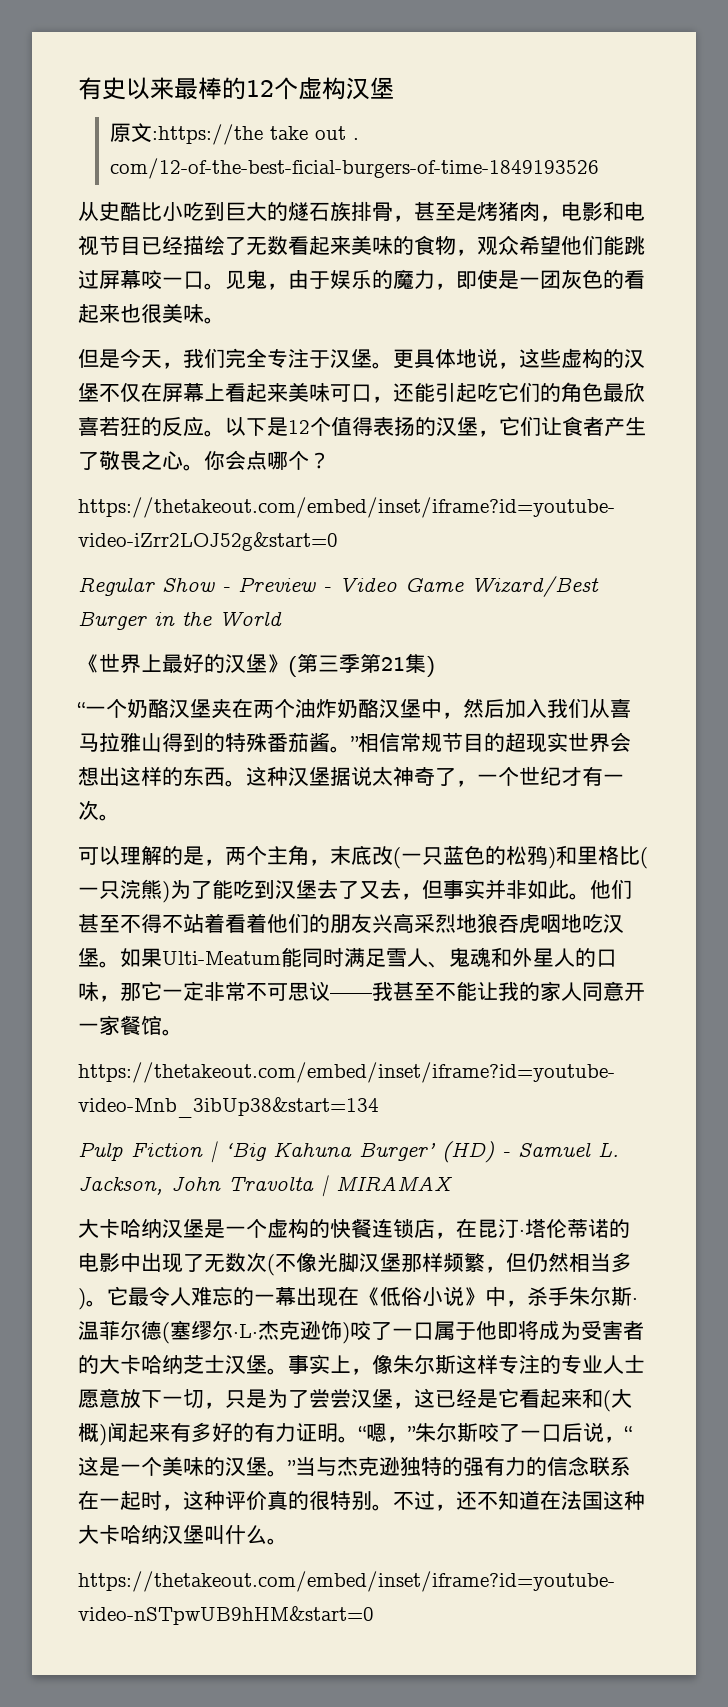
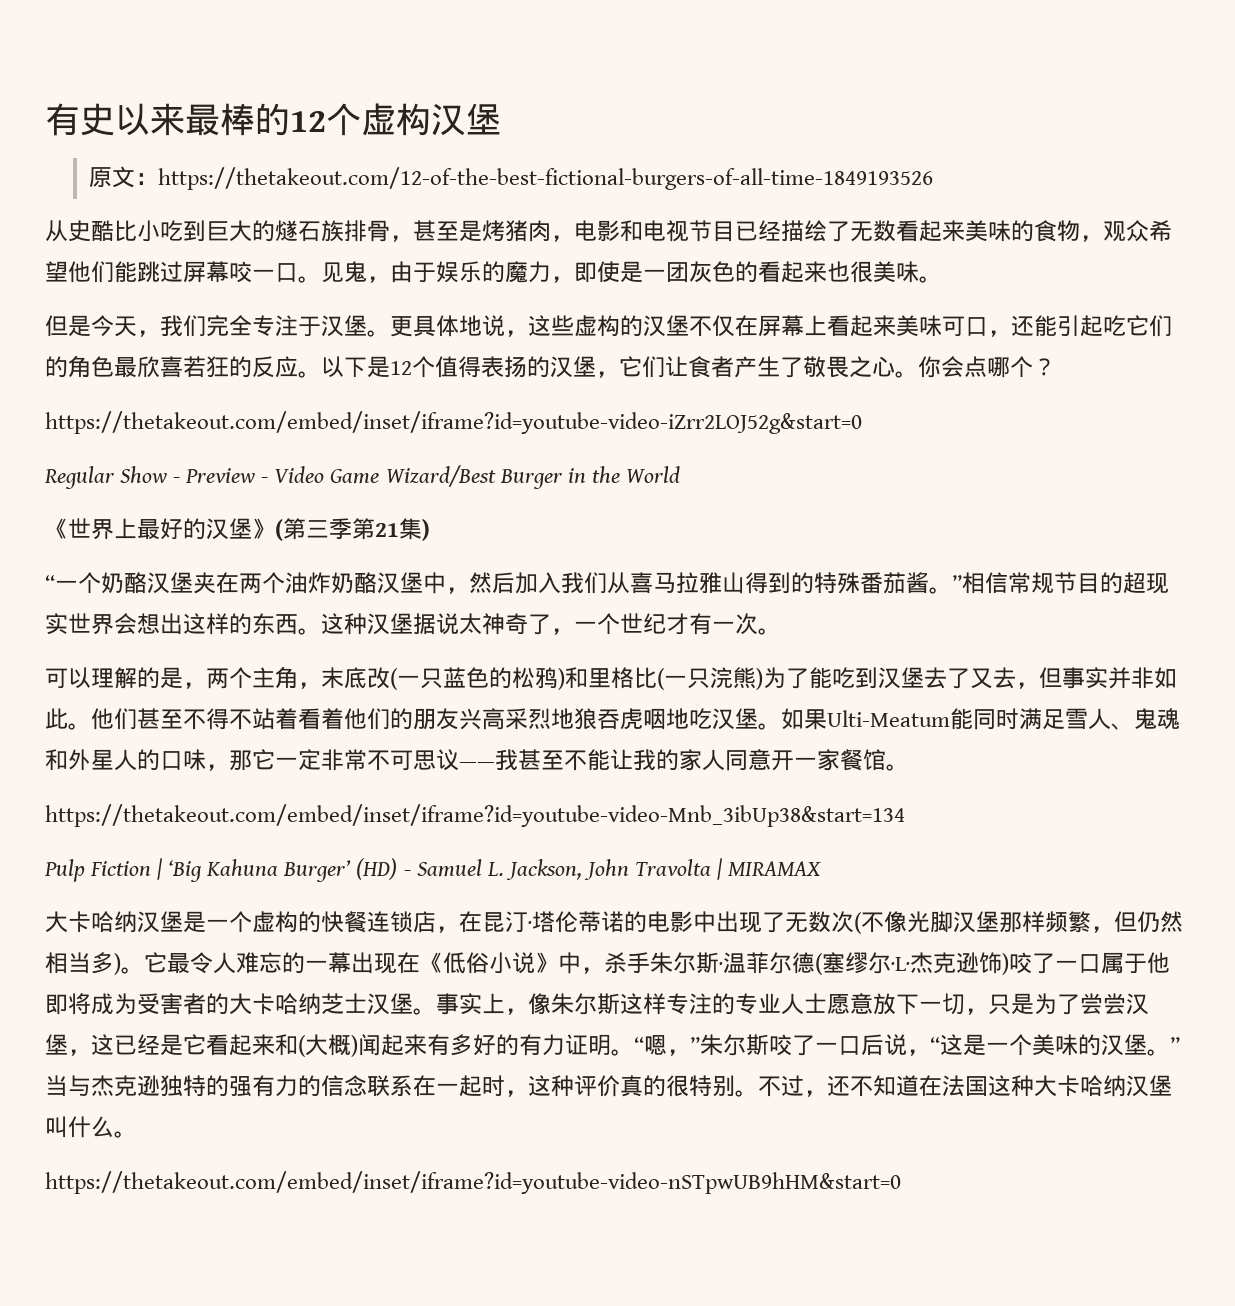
- 原文:https://the take out . com/12-of-the-best-ficial-burgers-of-time-1849193526
+ 原文：https://thetakeout.com/12-of-the-best-fictional-burgers-of-all-time-1849193526

